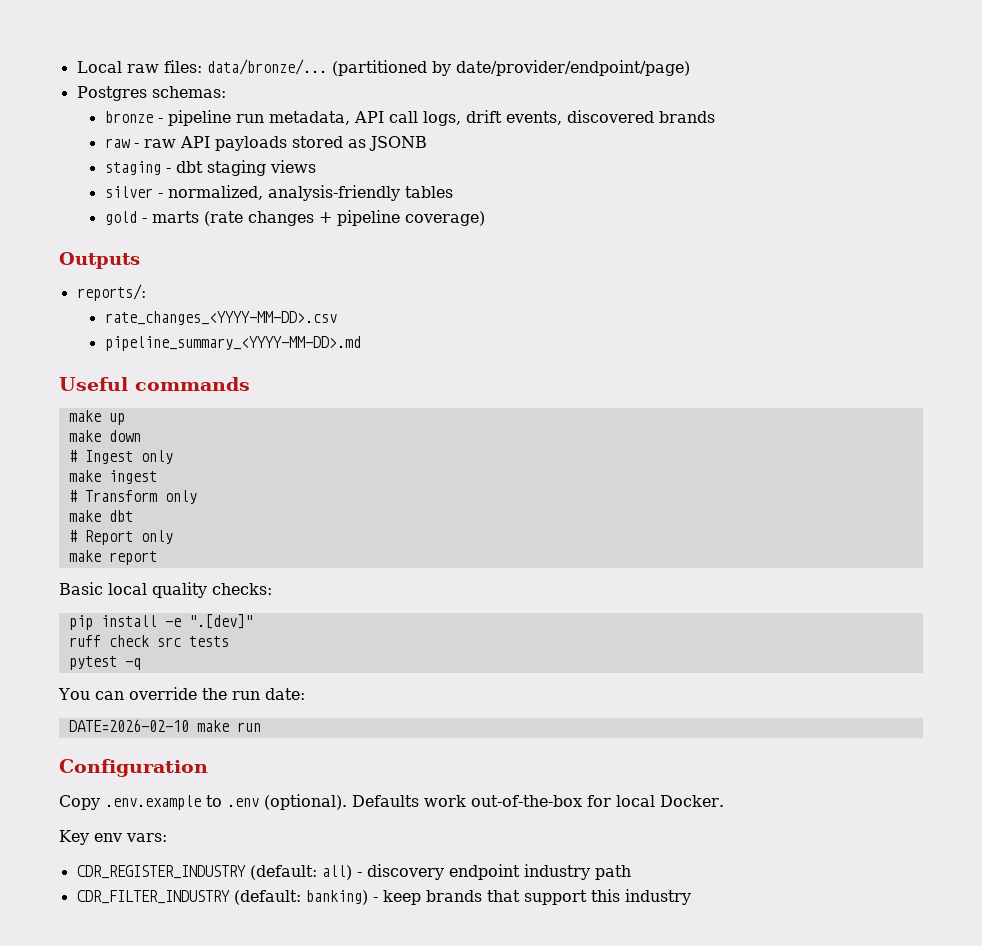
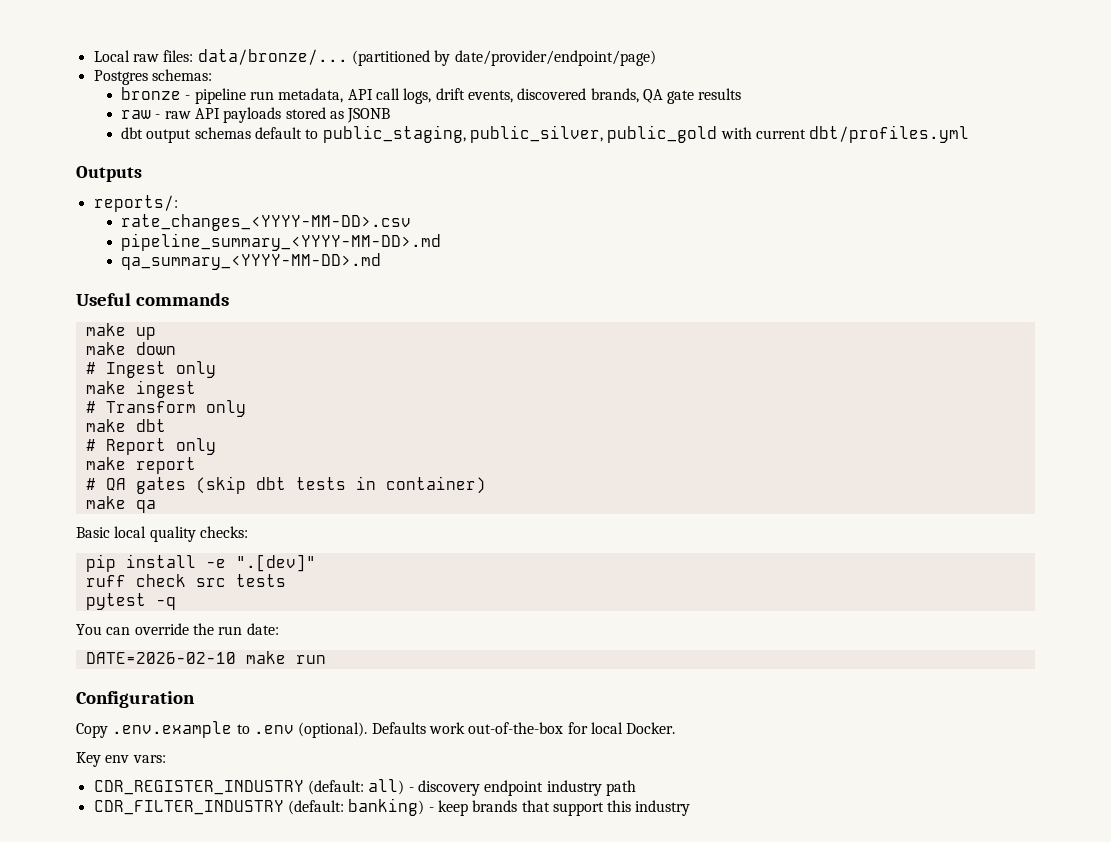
- bronze - pipeline run metadata, API call logs, drift events, discovered brands
+ bronze - pipeline run metadata, API call logs, drift events, discovered brands, QA gate results
- staging - dbt staging views
- silver - normalized, analysis-friendly tables
- gold - marts (rate changes + pipeline coverage)
+ dbt output schemas default to public_staging, public_silver, public_gold with current dbt/profiles.yml
+ qa_summary_<YYYY-MM-DD>.md
+ # QA gates (skip dbt tests in container)
+ make qa

